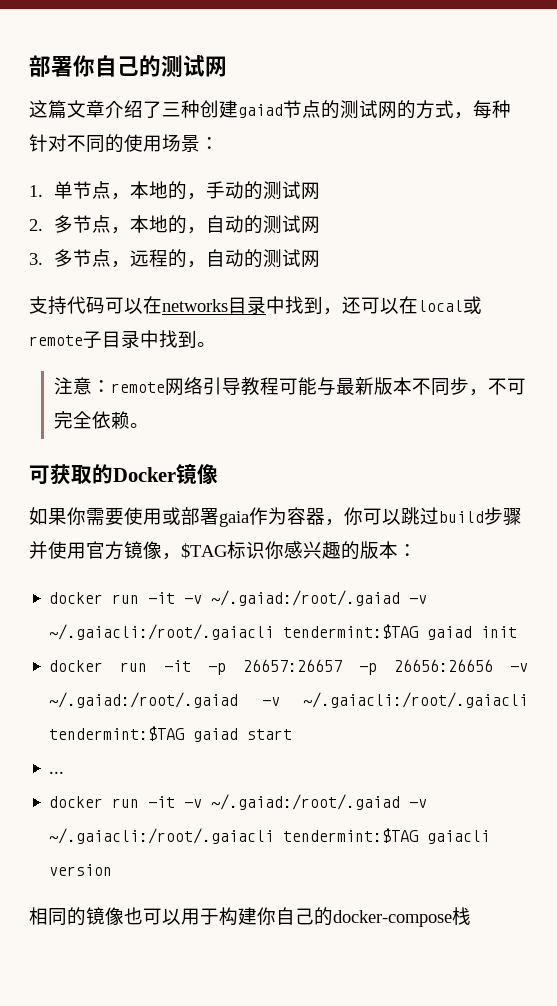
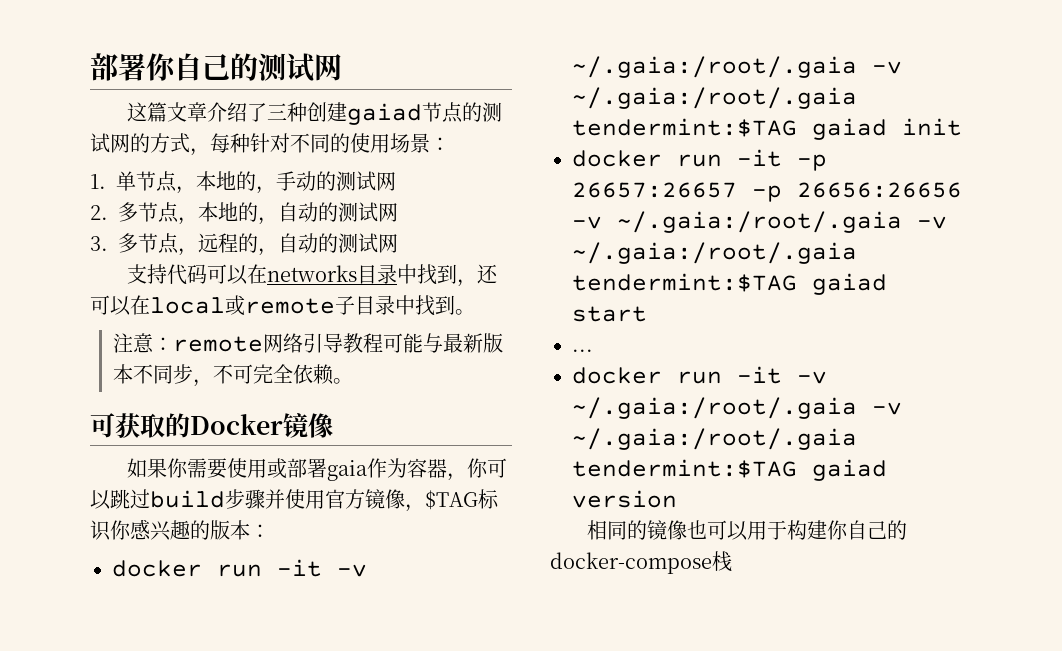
- docker run -it -v ~/.gaiad:/root/.gaiad -v ~/.gaiacli:/root/.gaiacli tendermint:$TAG gaiad init
+ docker run -it -v ~/.gaia:/root/.gaia -v ~/.gaia:/root/.gaia tendermint:$TAG gaiad init
- docker run -it -p 26657:26657 -p 26656:26656 -v ~/.gaiad:/root/.gaiad -v ~/.gaiacli:/root/.gaiacli tendermint:$TAG gaiad start
+ docker run -it -p 26657:26657 -p 26656:26656 -v ~/.gaia:/root/.gaia -v ~/.gaia:/root/.gaia tendermint:$TAG gaiad start
- docker run -it -v ~/.gaiad:/root/.gaiad -v ~/.gaiacli:/root/.gaiacli tendermint:$TAG gaiacli version
+ docker run -it -v ~/.gaia:/root/.gaia -v ~/.gaia:/root/.gaia tendermint:$TAG gaiad version

